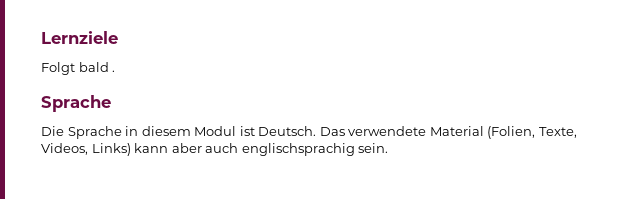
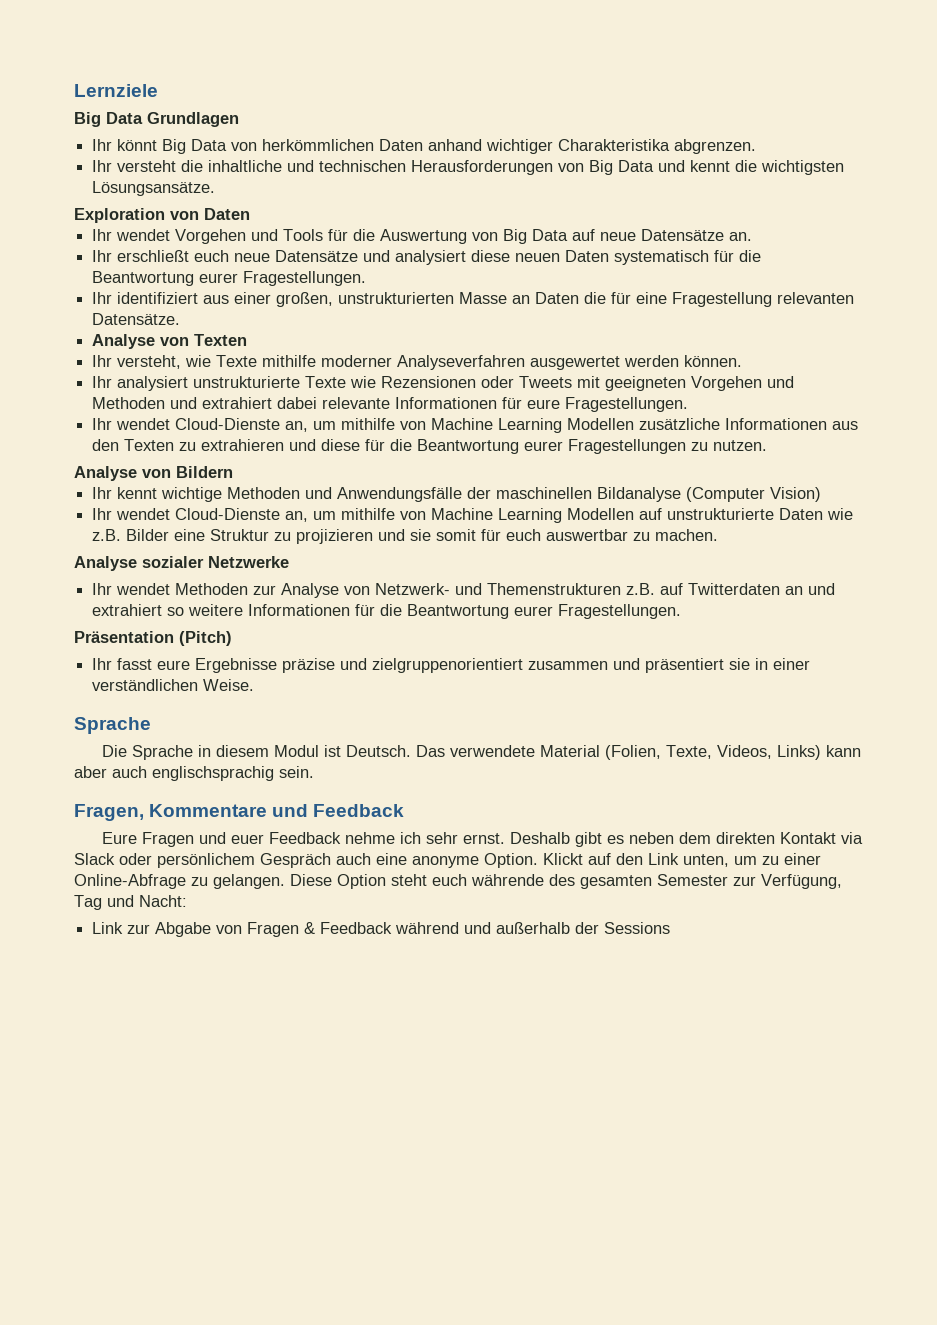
- Folgt bald .
+ Big Data Grundlagen
+ Ihr könnt Big Data von herkömmlichen Daten anhand wichtiger Charakteristika abgrenzen.
+ Ihr versteht die inhaltliche und technischen Herausforderungen von Big Data und kennt die wichtigsten Lösungsansätze.
+ Exploration von Daten
+ Ihr wendet Vorgehen und Tools für die Auswertung von Big Data auf neue Datensätze an.
+ Ihr erschließt euch neue Datensätze und analysiert diese neuen Daten systematisch für die Beantwortung eurer Fragestellungen.
+ Ihr identifiziert aus einer großen, unstrukturierten Masse an Daten die für eine Fragestellung relevanten Datensätze.
+ Analyse von Texten
+ Ihr versteht, wie Texte mithilfe moderner Analyseverfahren ausgewertet werden können.
+ Ihr analysiert unstrukturierte Texte wie Rezensionen oder Tweets mit geeigneten Vorgehen und Methoden und extrahiert dabei relevante Informationen für eure Fragestellungen.
+ Ihr wendet Cloud-Dienste an, um mithilfe von Machine Learning Modellen zusätzliche Informationen aus den Texten zu extrahieren und diese für die Beantwortung eurer Fragestellungen zu nutzen.
+ Analyse von Bildern
+ Ihr kennt wichtige Methoden und Anwendungsfälle der maschinellen Bildanalyse (Computer Vision)
+ Ihr wendet Cloud-Dienste an, um mithilfe von Machine Learning Modellen auf unstrukturierte Daten wie z.B. Bilder eine Struktur zu projizieren und sie somit für euch auswertbar zu machen.
+ Analyse sozialer Netzwerke
+ Ihr wendet Methoden zur Analyse von Netzwerk- und Themenstrukturen z.B. auf Twitterdaten an und extrahiert so weitere Informationen für die Beantwortung eurer Fragestellungen.
+ Präsentation (Pitch)
+ Ihr fasst eure Ergebnisse präzise und zielgruppenorientiert zusammen und präsentiert sie in einer verständlichen Weise.
+ Fragen, Kommentare und Feedback
+ Eure Fragen und euer Feedback nehme ich sehr ernst. Deshalb gibt es neben dem direkten Kontakt via Slack oder persönlichem Gespräch auch eine anonyme Option. Klickt auf den Link unten, um zu einer Online-Abfrage zu gelangen. Diese Option steht euch währende des gesamten Semester zur Verfügung, Tag und Nacht:
+ Link zur Abgabe von Fragen & Feedback während und außerhalb der Sessions

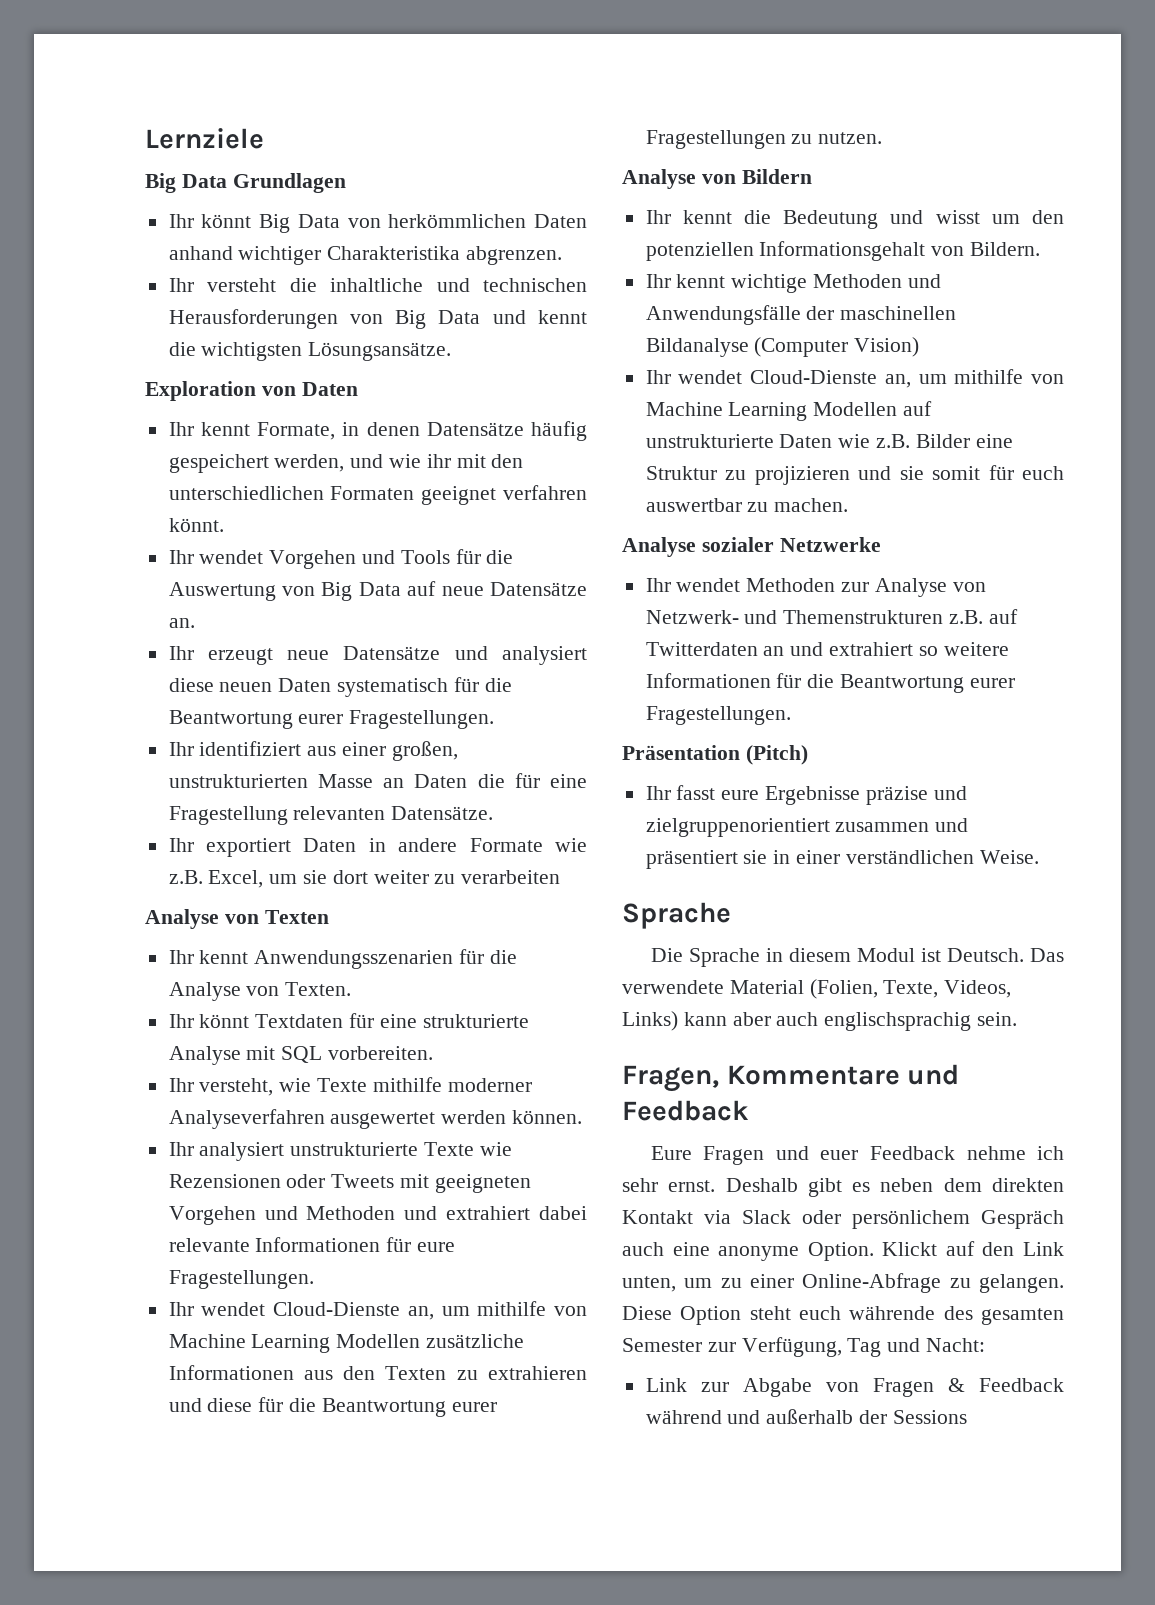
+ Ihr kennt Formate, in denen Datensätze häufig gespeichert werden, und wie ihr mit den unterschiedlichen Formaten geeignet verfahren könnt.
- Ihr erschließt euch neue Datensätze und analysiert diese neuen Daten systematisch für die Beantwortung eurer Fragestellungen.
+ Ihr erzeugt neue Datensätze und analysiert diese neuen Daten systematisch für die Beantwortung eurer Fragestellungen.
+ Ihr exportiert Daten in andere Formate wie z.B. Excel, um sie dort weiter zu verarbeiten
  Analyse von Texten
+ Ihr kennt Anwendungsszenarien für die Analyse von Texten.
+ Ihr könnt Textdaten für eine strukturierte Analyse mit SQL vorbereiten.
+ Ihr kennt die Bedeutung und wisst um den potenziellen Informationsgehalt von Bildern.

